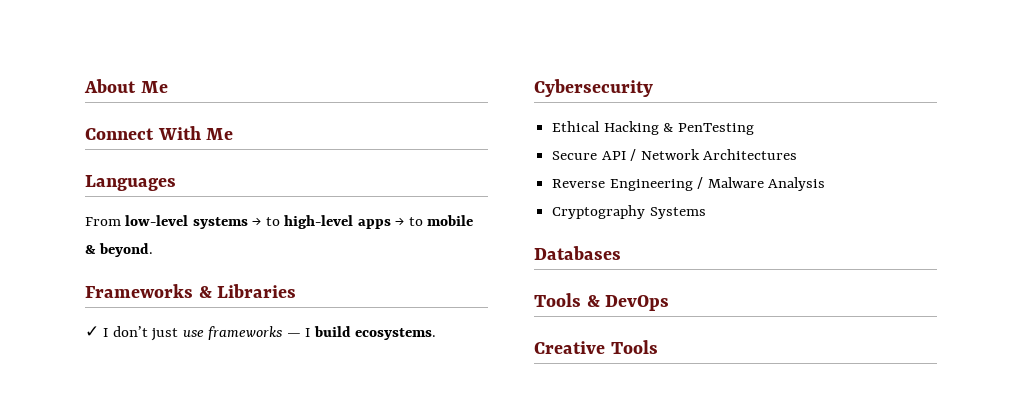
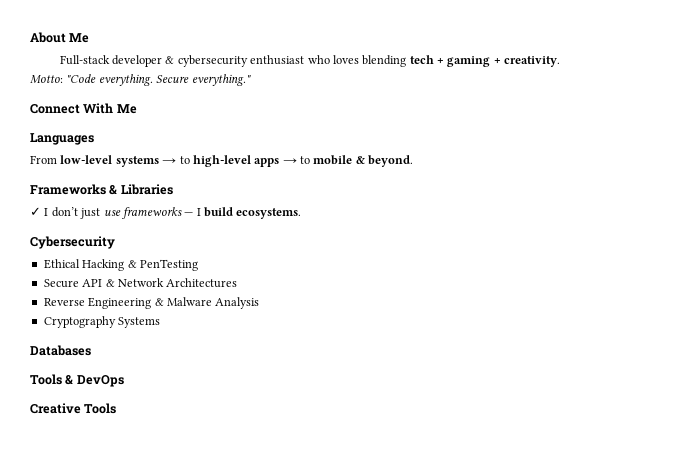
+ Full-stack developer & cybersecurity enthusiast who loves blending tech + gaming + creativity.
+ Motto: "Code everything. Secure everything."
- Secure API / Network Architectures
+ Secure API & Network Architectures
- Reverse Engineering / Malware Analysis
+ Reverse Engineering & Malware Analysis

